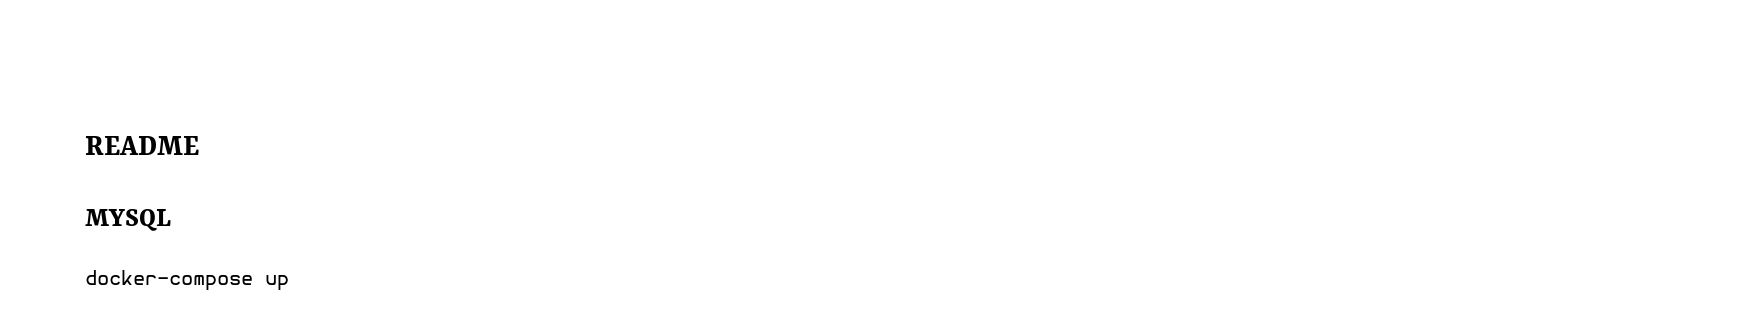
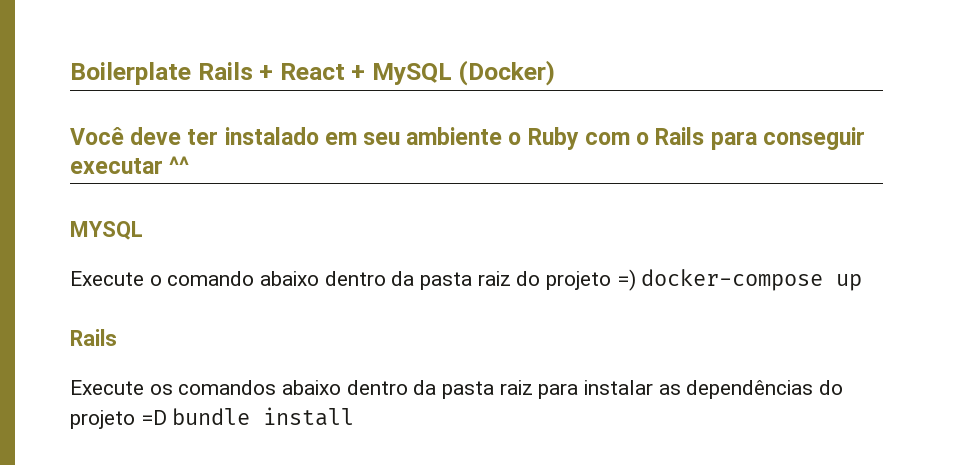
- README
+ Boilerplate Rails + React + MySQL (Docker)
+ Você deve ter instalado em seu ambiente o Ruby com o Rails para conseguir executar ^^
  MYSQL
- docker-compose up
+ Execute o comando abaixo dentro da pasta raiz do projeto =) docker-compose up
+ Rails
+ Execute os comandos abaixo dentro da pasta raiz para instalar as dependências do projeto =D bundle install

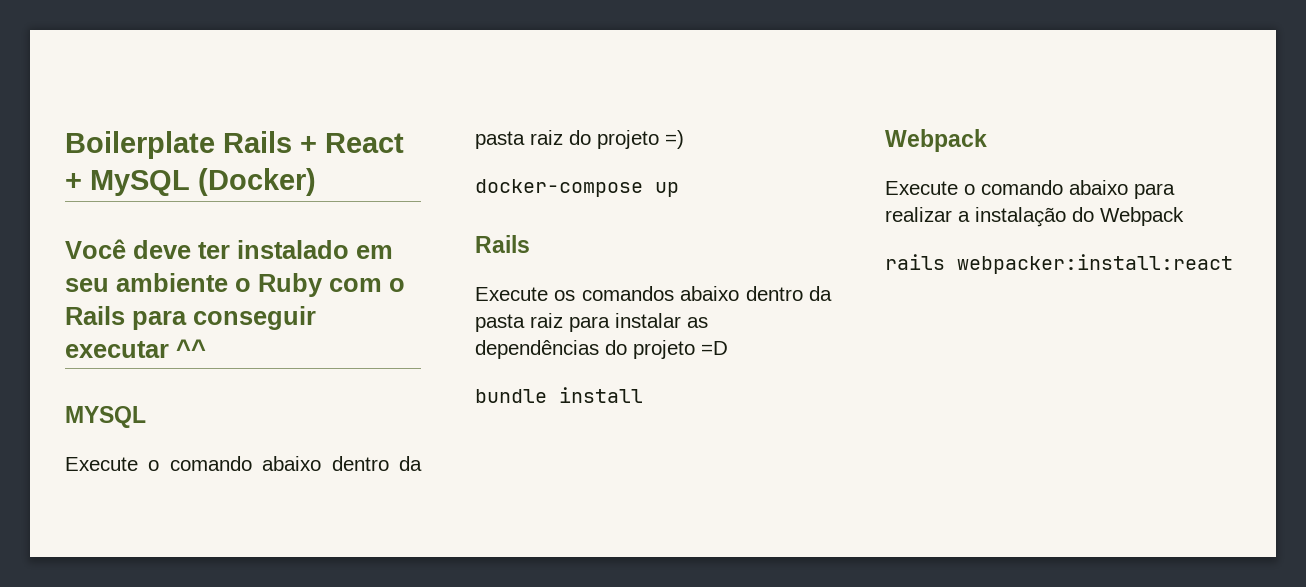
- Execute o comando abaixo dentro da pasta raiz do projeto =) docker-compose up
+ Execute o comando abaixo dentro da pasta raiz do projeto =)
+ docker-compose up
- Execute os comandos abaixo dentro da pasta raiz para instalar as dependências do projeto =D bundle install
+ Execute os comandos abaixo dentro da pasta raiz para instalar as dependências do projeto =D
+ bundle install
+ Webpack
+ Execute o comando abaixo para realizar a instalação do Webpack
+ rails webpacker:install:react

